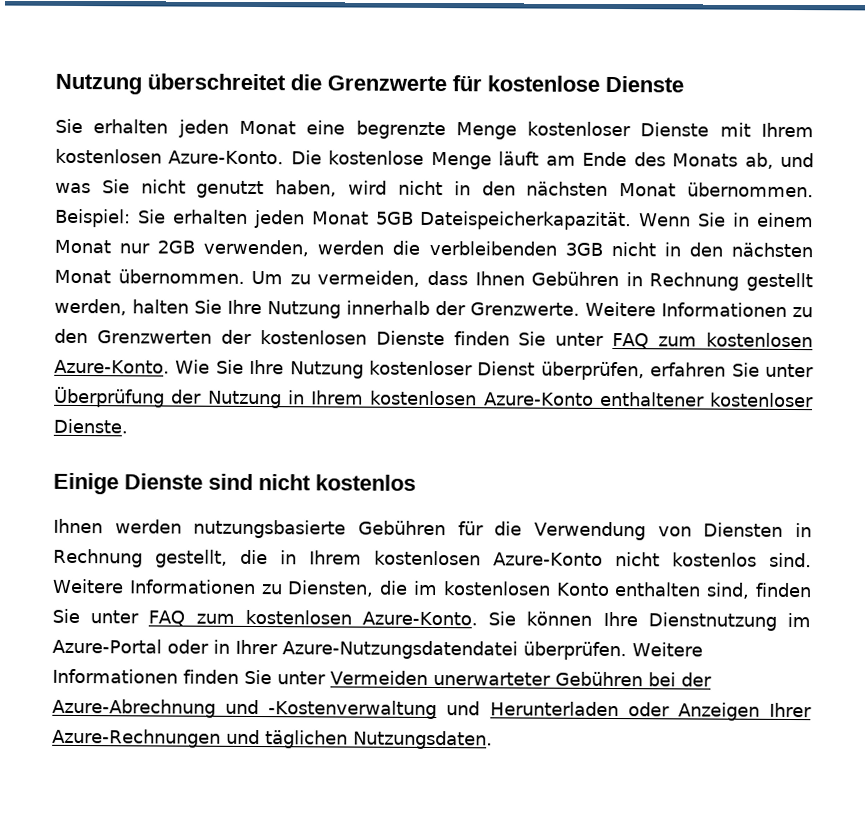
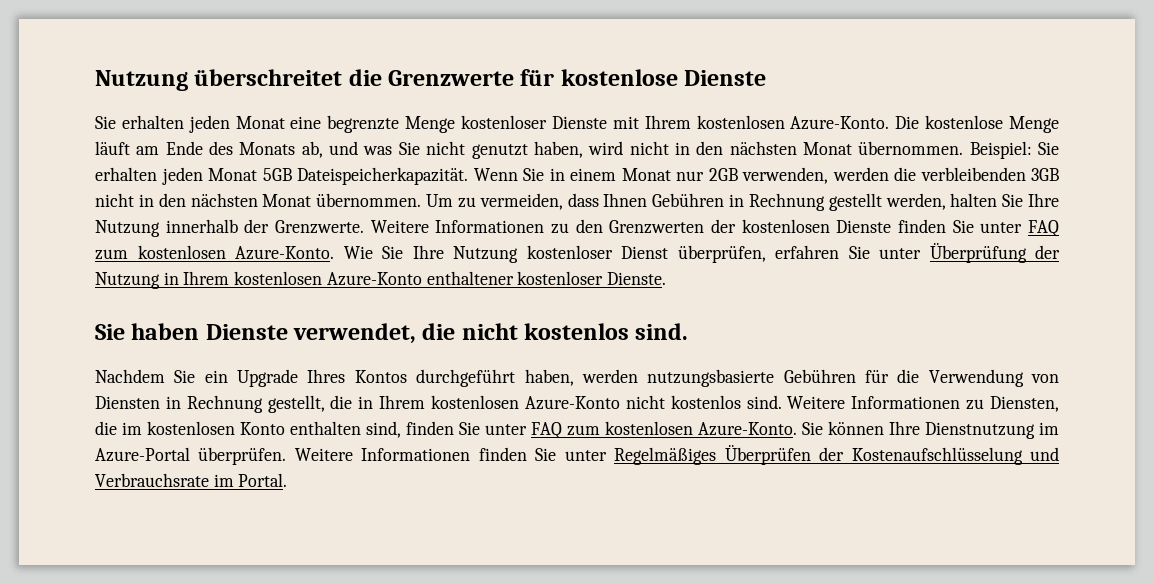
- Einige Dienste sind nicht kostenlos
- Ihnen werden nutzungsbasierte Gebühren für die Verwendung von Diensten in Rechnung gestellt, die in Ihrem kostenlosen Azure-Konto nicht kostenlos sind.
+ Sie haben Dienste verwendet, die nicht kostenlos sind.
+ Nachdem Sie ein Upgrade Ihres Kontos durchgeführt haben, werden nutzungsbasierte Gebühren für die Verwendung von Diensten in Rechnung gestellt, die in Ihrem kostenlosen Azure-Konto nicht kostenlos sind.
- Sie können Ihre Dienstnutzung im Azure-Portal oder in Ihrer Azure-Nutzungsdatendatei überprüfen.
+ Sie können Ihre Dienstnutzung im Azure-Portal überprüfen.
- Weitere Informationen finden Sie unter Vermeiden unerwarteter Gebühren bei der Azure-Abrechnung und -Kostenverwaltung und Herunterladen oder Anzeigen Ihrer Azure-Rechnungen und täglichen Nutzungsdaten.
+ Weitere Informationen finden Sie unter Regelmäßiges Überprüfen der Kostenaufschlüsselung und Verbrauchsrate im Portal.

